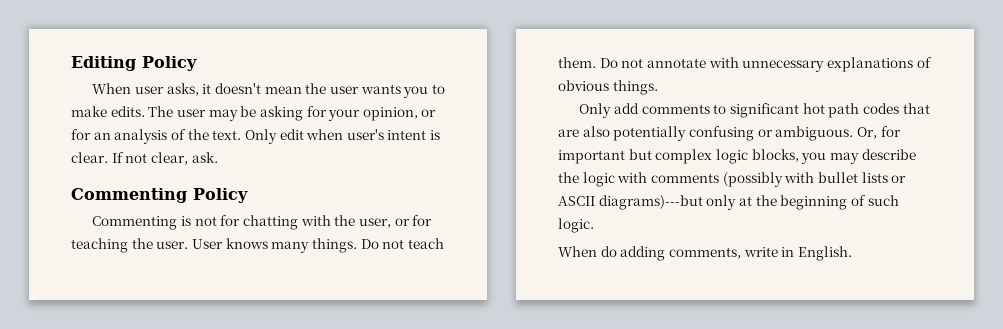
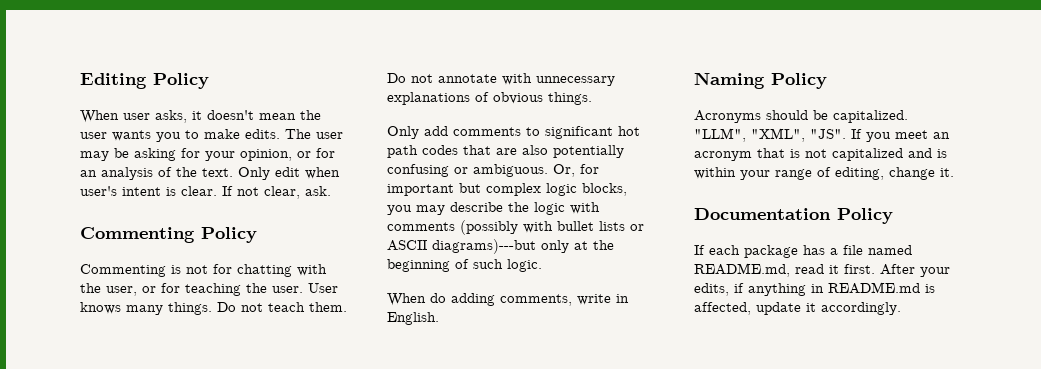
+ Naming Policy
+ Acronyms should be capitalized. "LLM", "XML", "JS". If you meet an acronym that is not capitalized and is within your range of editing, change it.
+ Documentation Policy
+ If each package has a file named README.md, read it first. After your edits, if anything in README.md is affected, update it accordingly.

